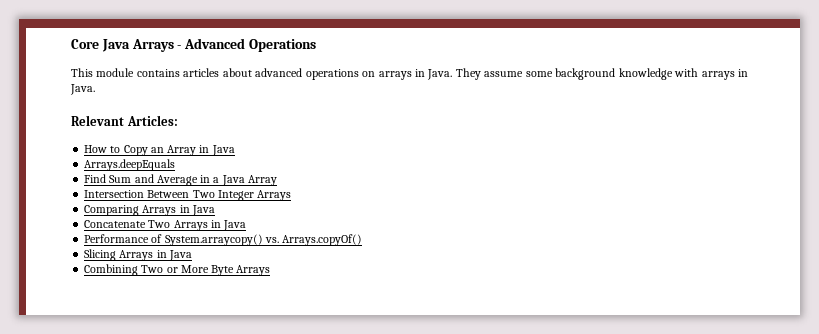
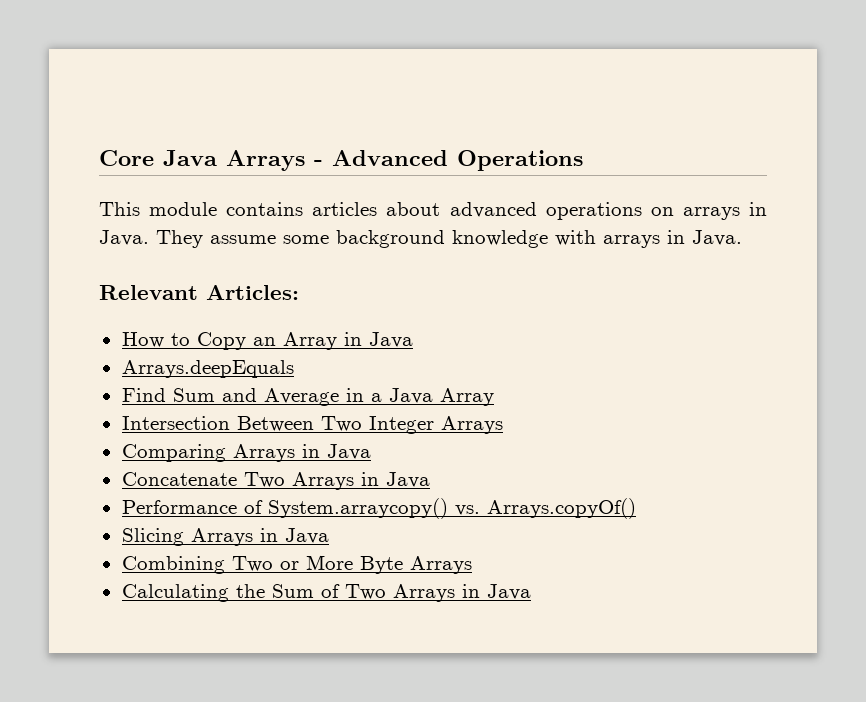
+ Calculating the Sum of Two Arrays in Java

